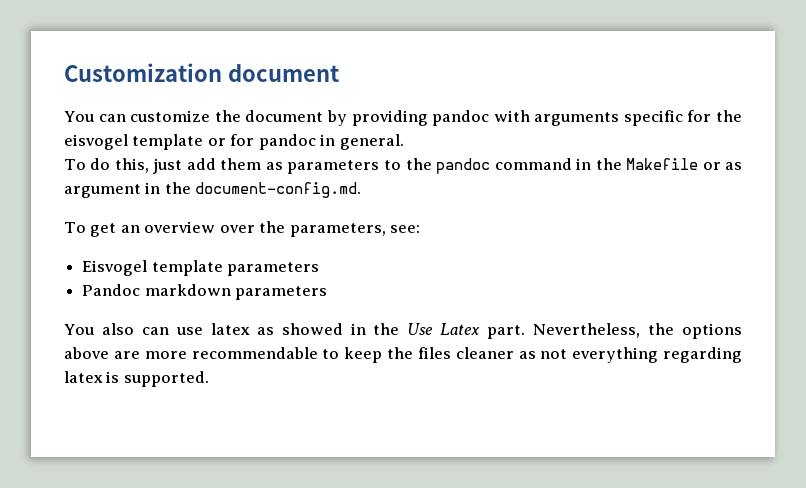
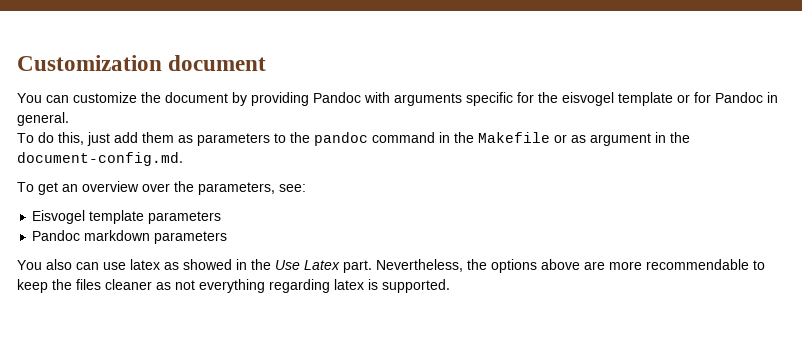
- You can customize the document by providing pandoc with arguments specific for the eisvogel template or for pandoc in general.
+ You can customize the document by providing Pandoc with arguments specific for the eisvogel template or for Pandoc in general.

